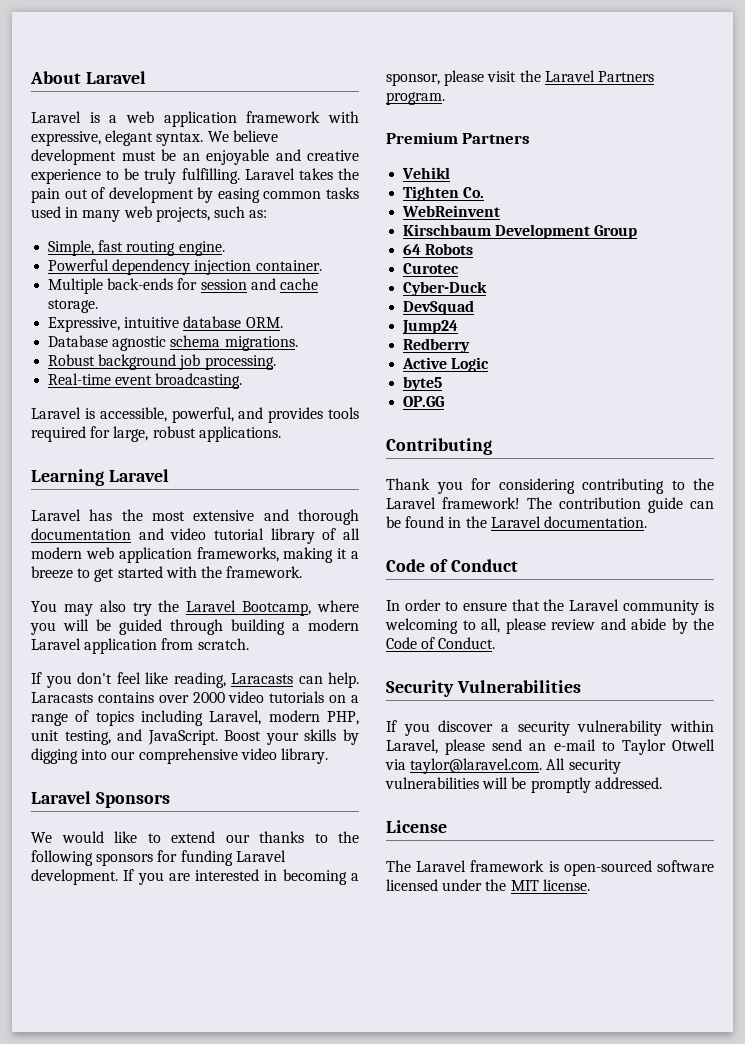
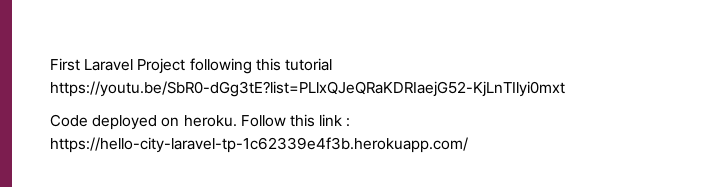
- About Laravel
- Laravel is a web application framework with expressive, elegant syntax. We believe development must be an enjoyable and creative experience to be truly fulfilling. Laravel takes the pain out of development by easing common tasks used in many web projects, such as:
- Simple, fast routing engine.
- Powerful dependency injection container.
- Multiple back-ends for session and cache storage.
- Expressive, intuitive database ORM.
- Database agnostic schema migrations.
- Robust background job processing.
- Real-time event broadcasting.
- Laravel is accessible, powerful, and provides tools required for large, robust applications.
- Learning Laravel
- Laravel has the most extensive and thorough documentation and video tutorial library of all modern web application frameworks, making it a breeze to get started with the framework.
- You may also try the Laravel Bootcamp, where you will be guided through building a modern Laravel application from scratch.
- If you don't feel like reading, Laracasts can help. Laracasts contains over 2000 video tutorials on a range of topics including Laravel, modern PHP, unit testing, and JavaScript. Boost your skills by digging into our comprehensive video library.
- Laravel Sponsors
- We would like to extend our thanks to the following sponsors for funding Laravel development. If you are interested in becoming a sponsor, please visit the Laravel Partners program.
- Premium Partners
- Vehikl
- Tighten Co.
- WebReinvent
- Kirschbaum Development Group
- 64 Robots
- Curotec
- Cyber-Duck
- DevSquad
- Jump24
- Redberry
- Active Logic
- byte5
- OP.GG
- Contributing
- Thank you for considering contributing to the Laravel framework! The contribution guide can be found in the Laravel documentation.
- Code of Conduct
- In order to ensure that the Laravel community is welcoming to all, please review and abide by the Code of Conduct.
- Security Vulnerabilities
- If you discover a security vulnerability within Laravel, please send an e-mail to Taylor Otwell via taylor@laravel.com. All security vulnerabilities will be promptly addressed.
- License
- The Laravel framework is open-sourced software licensed under the MIT license.
+ First Laravel Project following this tutorial https://youtu.be/SbR0-dGg3tE?list=PLlxQJeQRaKDRIaejG52-KjLnTIlyi0mxt
+ Code deployed on heroku. Follow this link : https://hello-city-laravel-tp-1c62339e4f3b.herokuapp.com/

